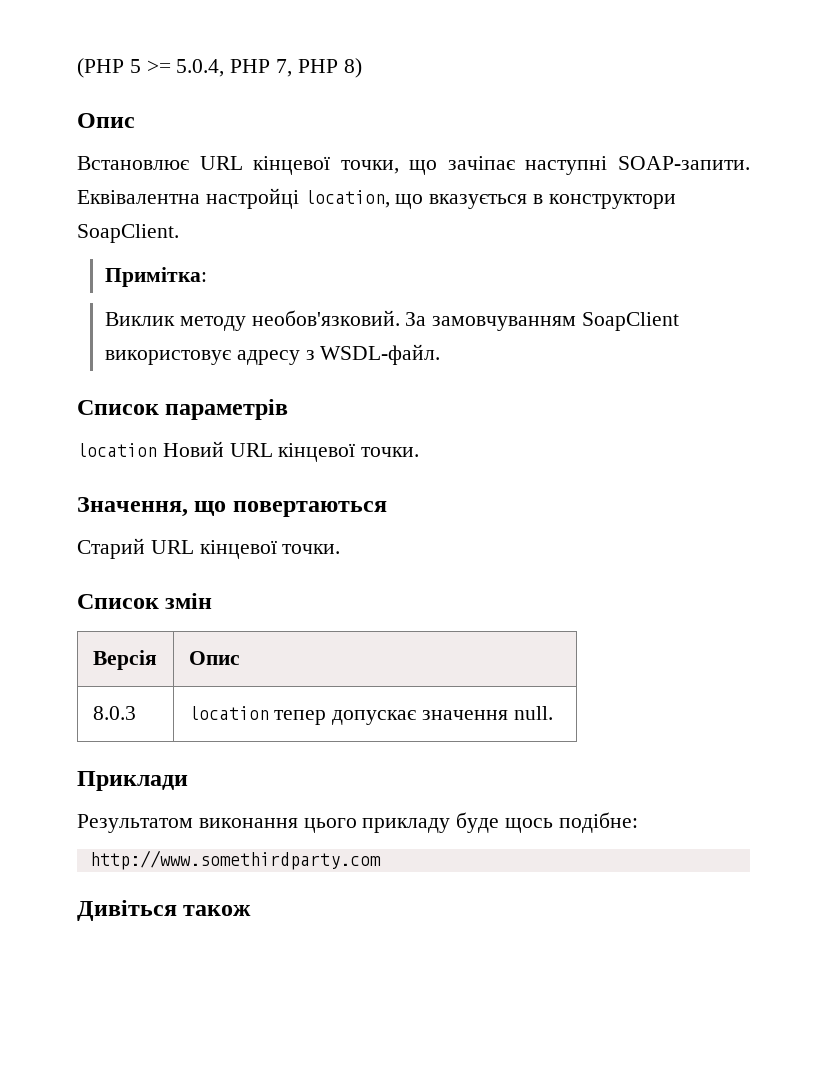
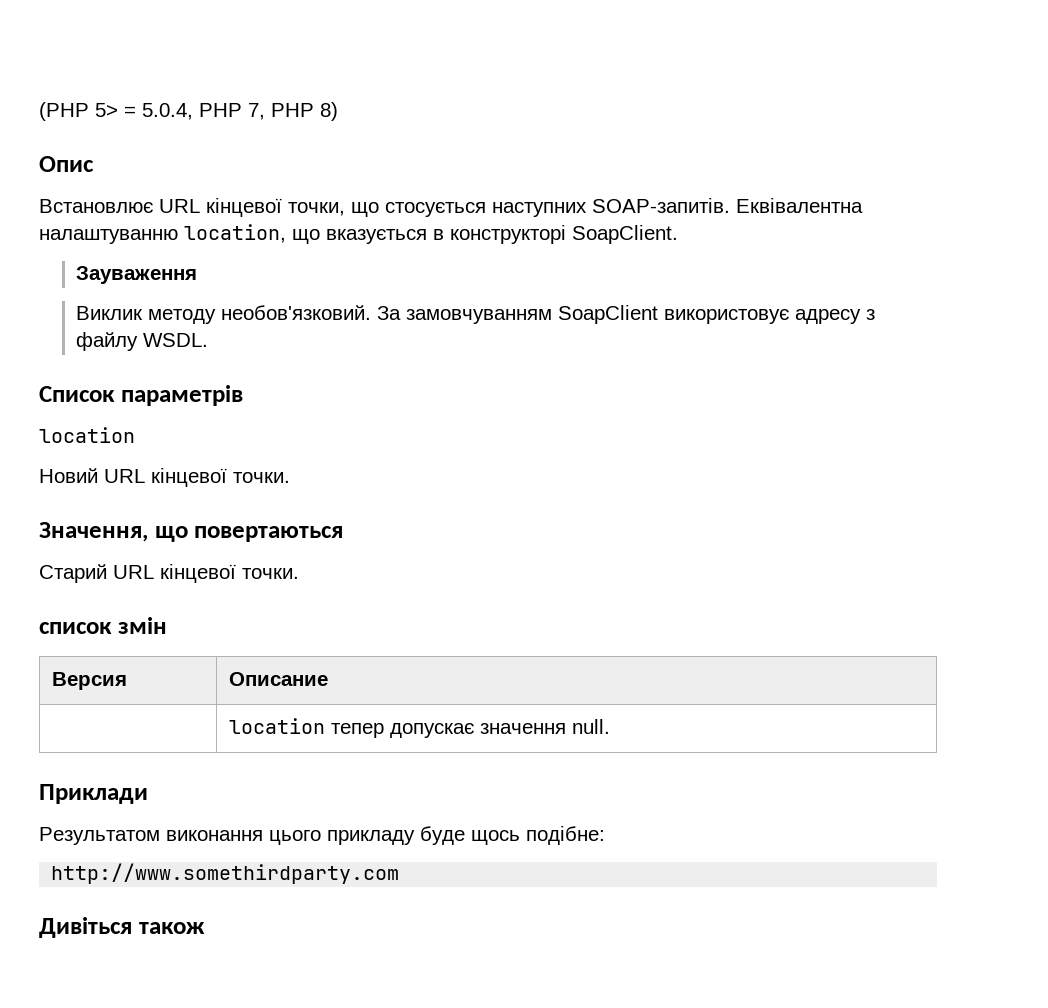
- (PHP 5 >= 5.0.4, PHP 7, PHP 8)
+ (PHP 5> = 5.0.4, PHP 7, PHP 8)
- Встановлює URL кінцевої точки, що зачіпає наступні SOAP-запити. Еквівалентна настройці location, що вказується в конструктори SoapClient.
+ Встановлює URL кінцевої точки, що стосується наступних SOAP-запитів. Еквівалентна налаштуванню location, що вказується в конструкторі SoapClient.
- Примітка:
+ Зауваження
- За замовчуванням SoapClient використовує адресу з WSDL-файл.
+ За замовчуванням SoapClient використовує адресу з файлу WSDL.
  Список параметрів
- location Новий URL кінцевої точки.
+ location
+ Новий URL кінцевої точки.
- Список змін
+ список змін
- Версія | Опис
- 8.0.3 | location тепер допускає значення null.
+ Версия | Описание
+ | location тепер допускає значення null.

